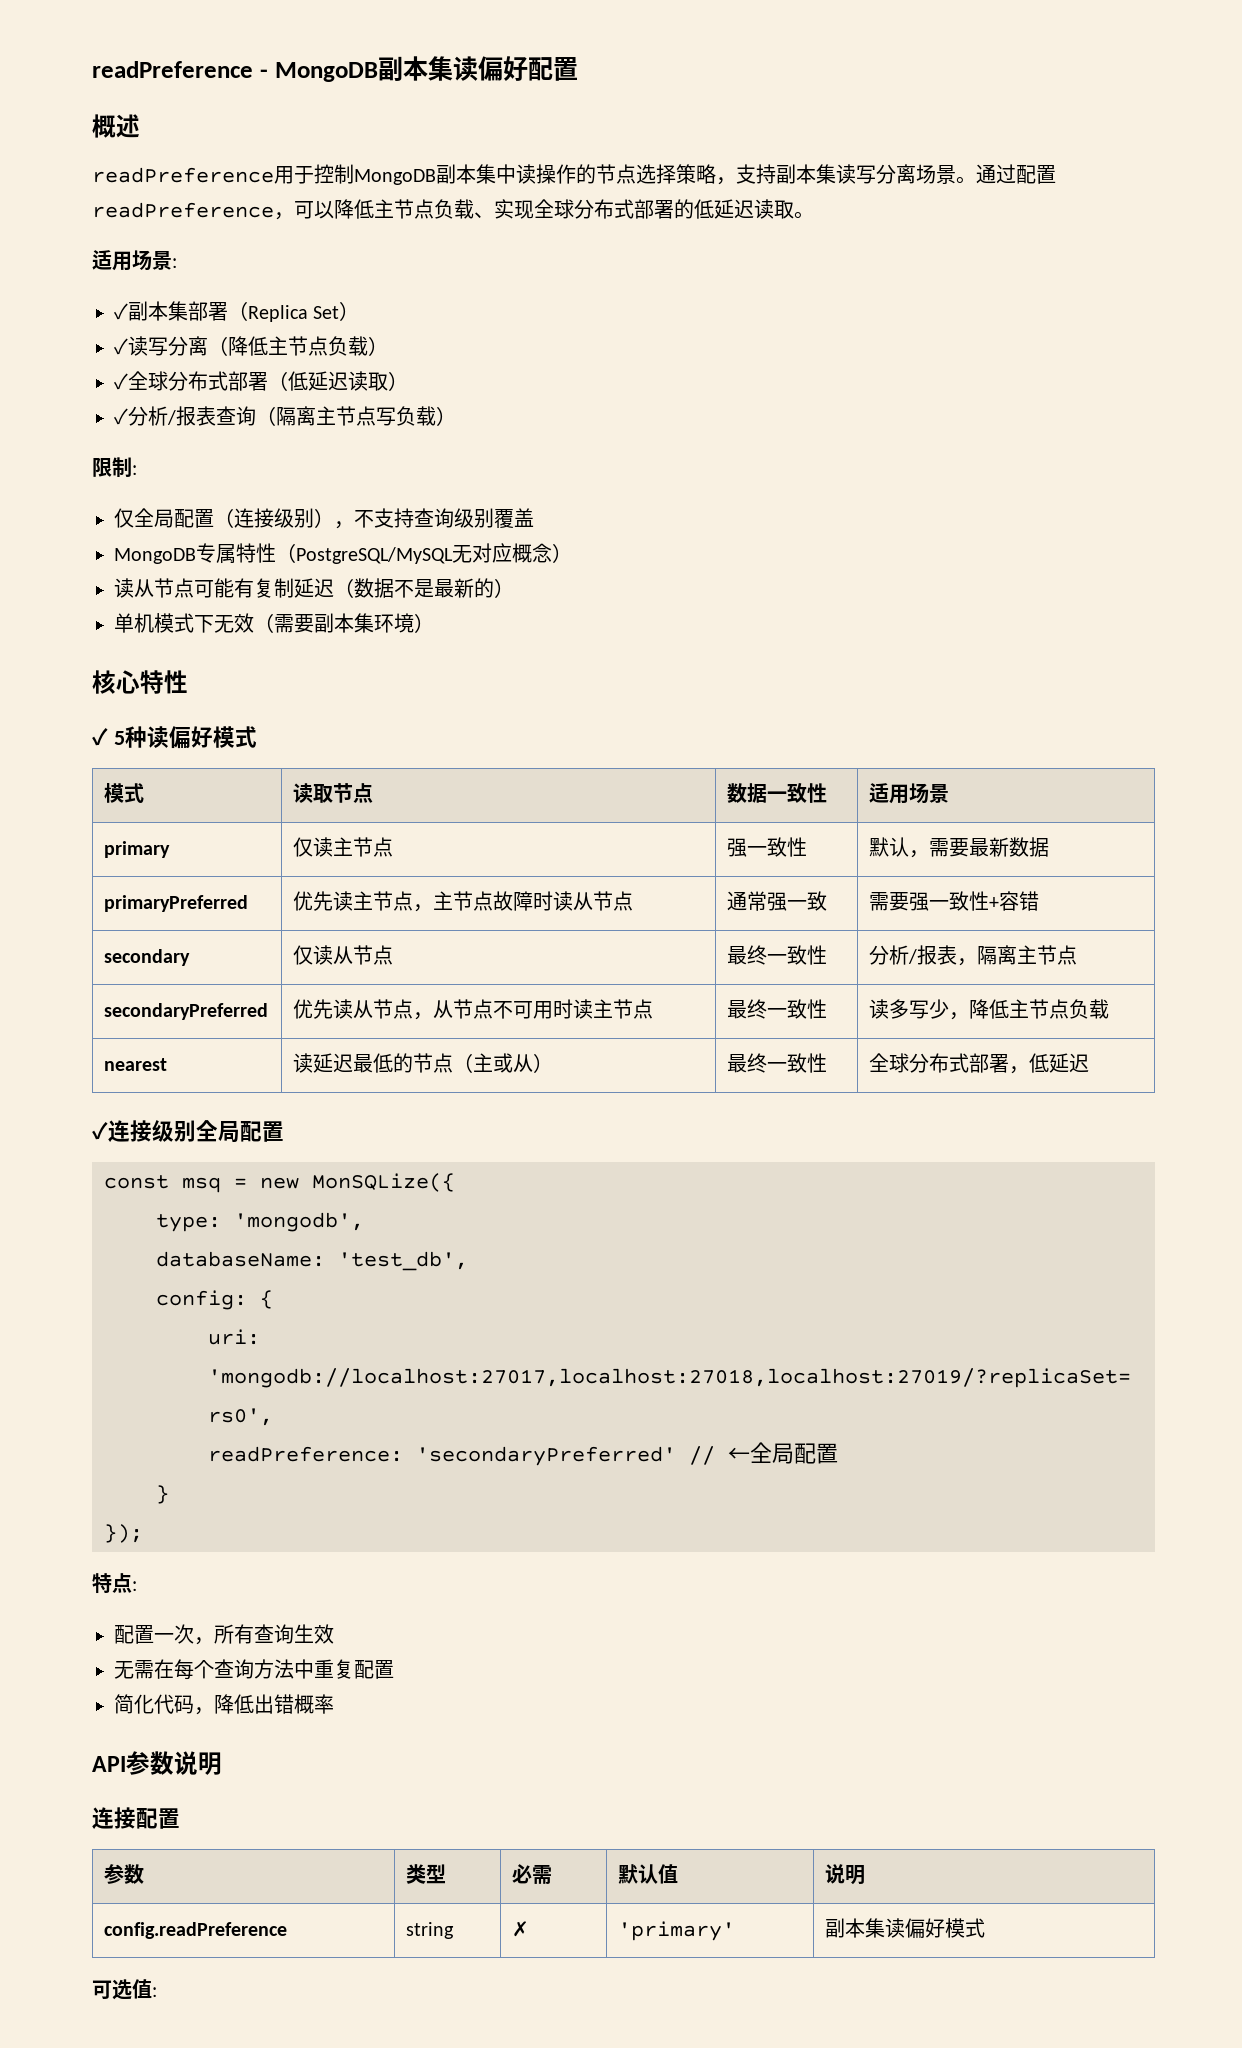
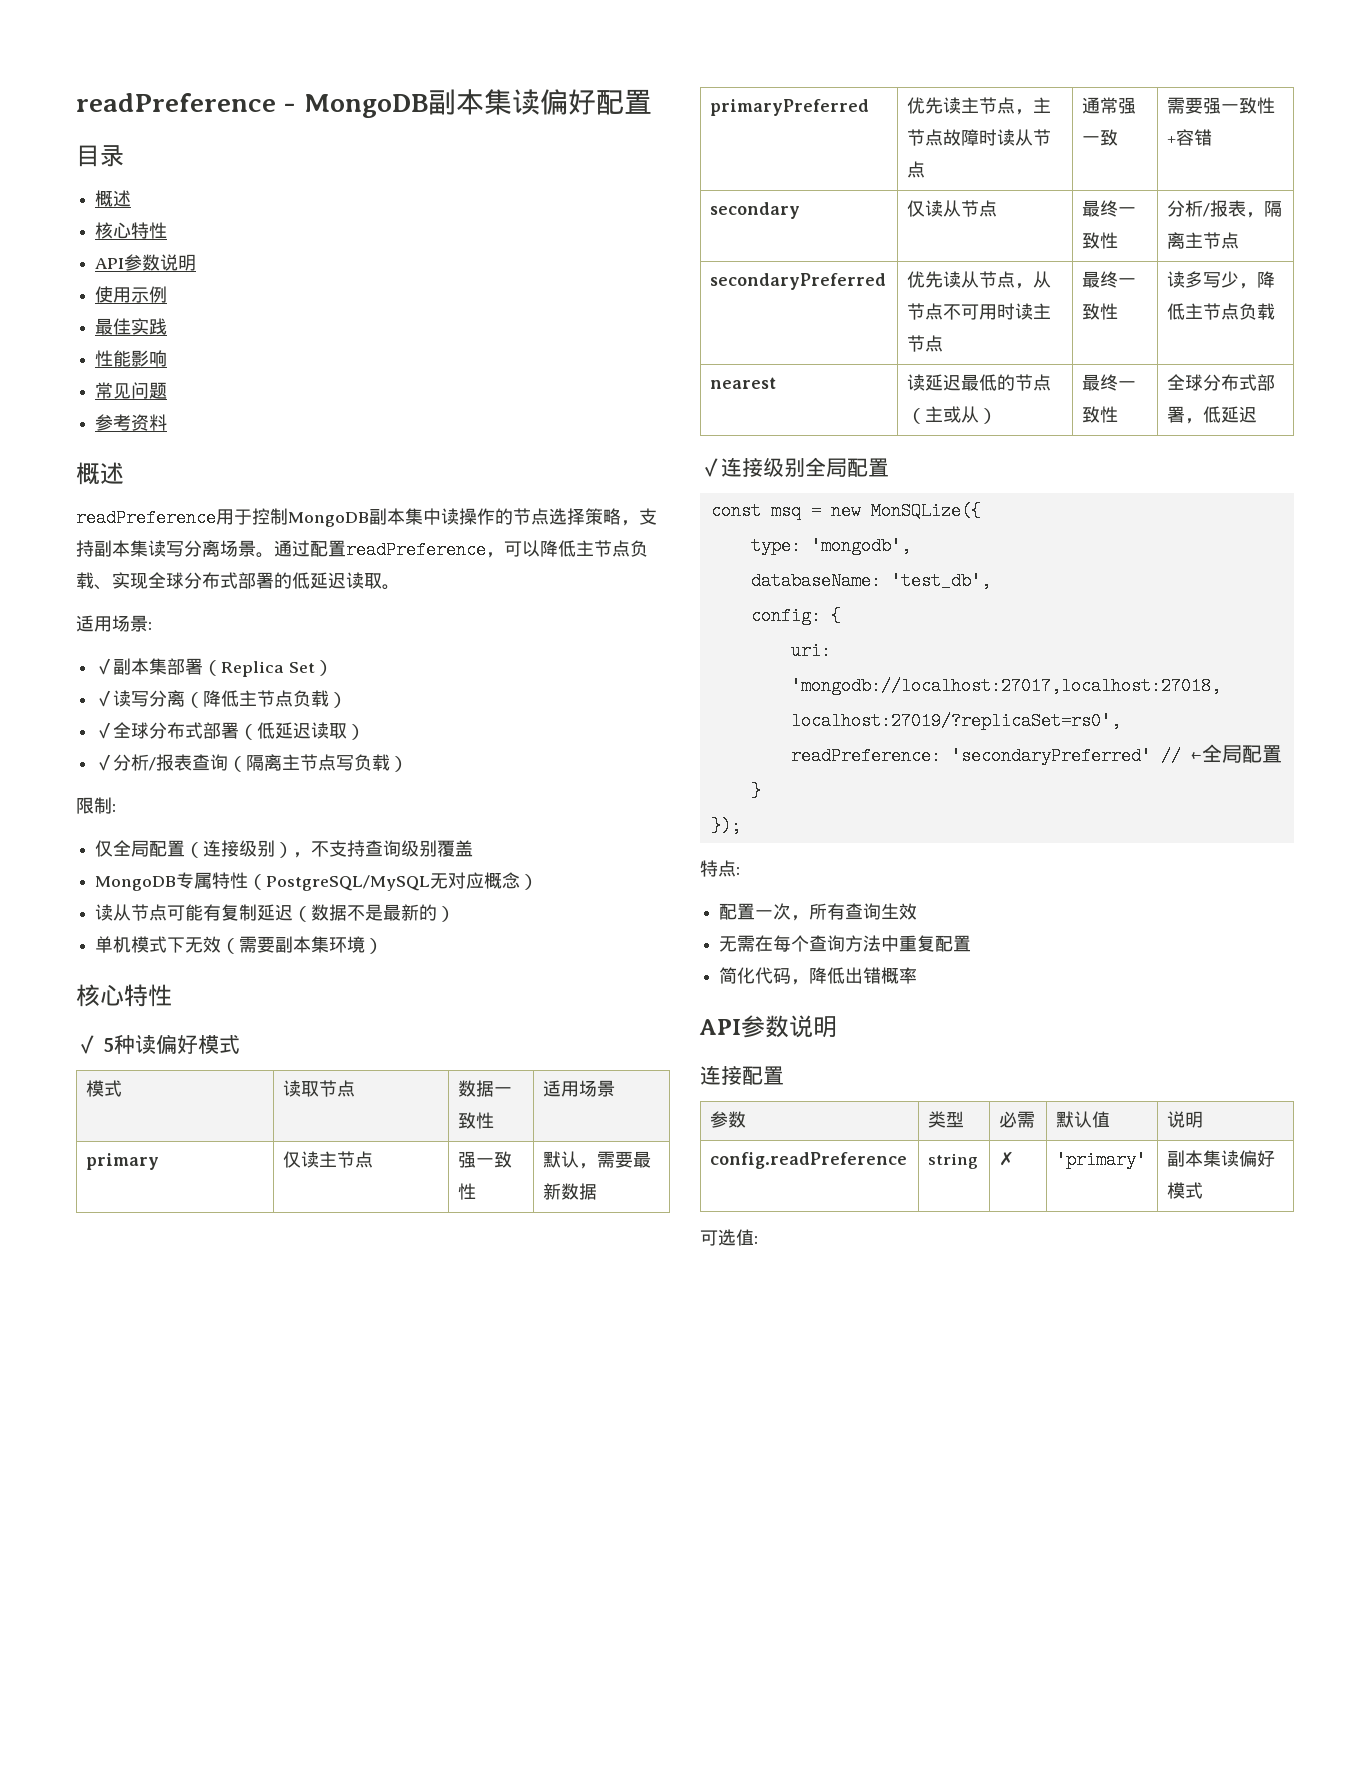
+ 目录
+ 概述
+ 核心特性
+ API参数说明
+ 使用示例
+ 最佳实践
+ 性能影响
+ 常见问题
+ 参考资料

